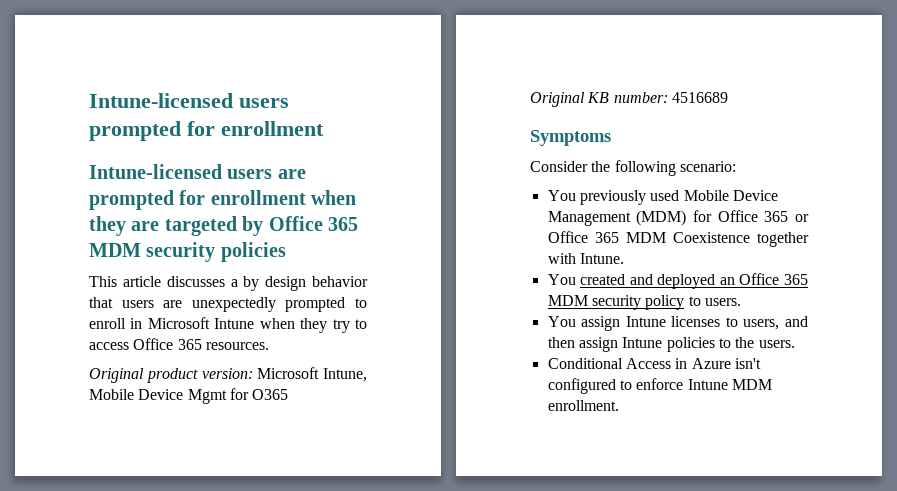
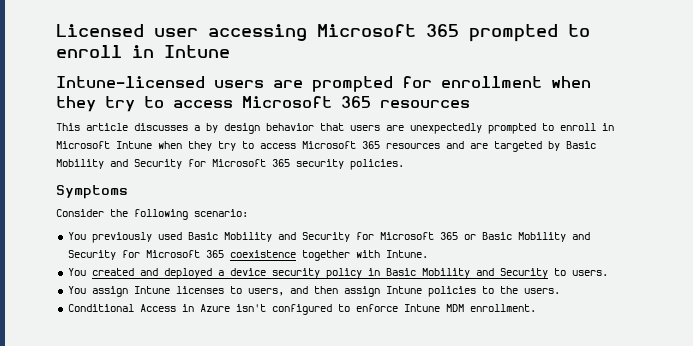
- Intune-licensed users prompted for enrollment
+ Licensed user accessing Microsoft 365 prompted to enroll in Intune
- Intune-licensed users are prompted for enrollment when they are targeted by Office 365 MDM security policies
+ Intune-licensed users are prompted for enrollment when they try to access Microsoft 365 resources
- This article discusses a by design behavior that users are unexpectedly prompted to enroll in Microsoft Intune when they try to access Office 365 resources.
- Original product version: Microsoft Intune, Mobile Device Mgmt for O365
- Original KB number: 4516689
+ This article discusses a by design behavior that users are unexpectedly prompted to enroll in Microsoft Intune when they try to access Microsoft 365 resources and are targeted by Basic Mobility and Security for Microsoft 365 security policies.
- You previously used Mobile Device Management (MDM) for Office 365 or Office 365 MDM Coexistence together with Intune.
+ You previously used Basic Mobility and Security for Microsoft 365 or Basic Mobility and Security for Microsoft 365 coexistence together with Intune.
- You created and deployed an Office 365 MDM security policy to users.
+ You created and deployed a device security policy in Basic Mobility and Security to users.

